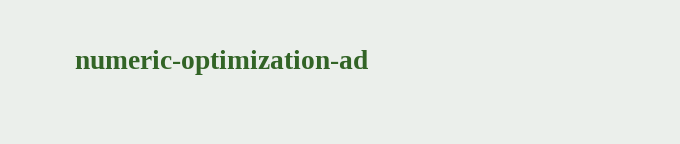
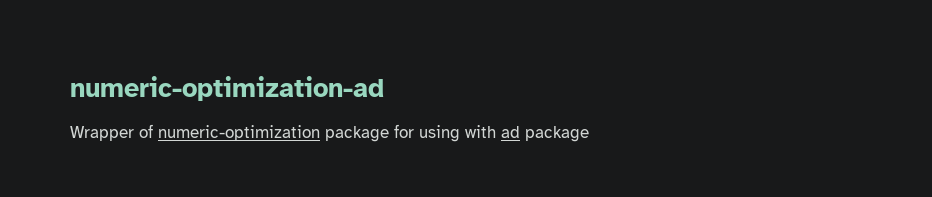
+ Wrapper of numeric-optimization package for using with ad package

